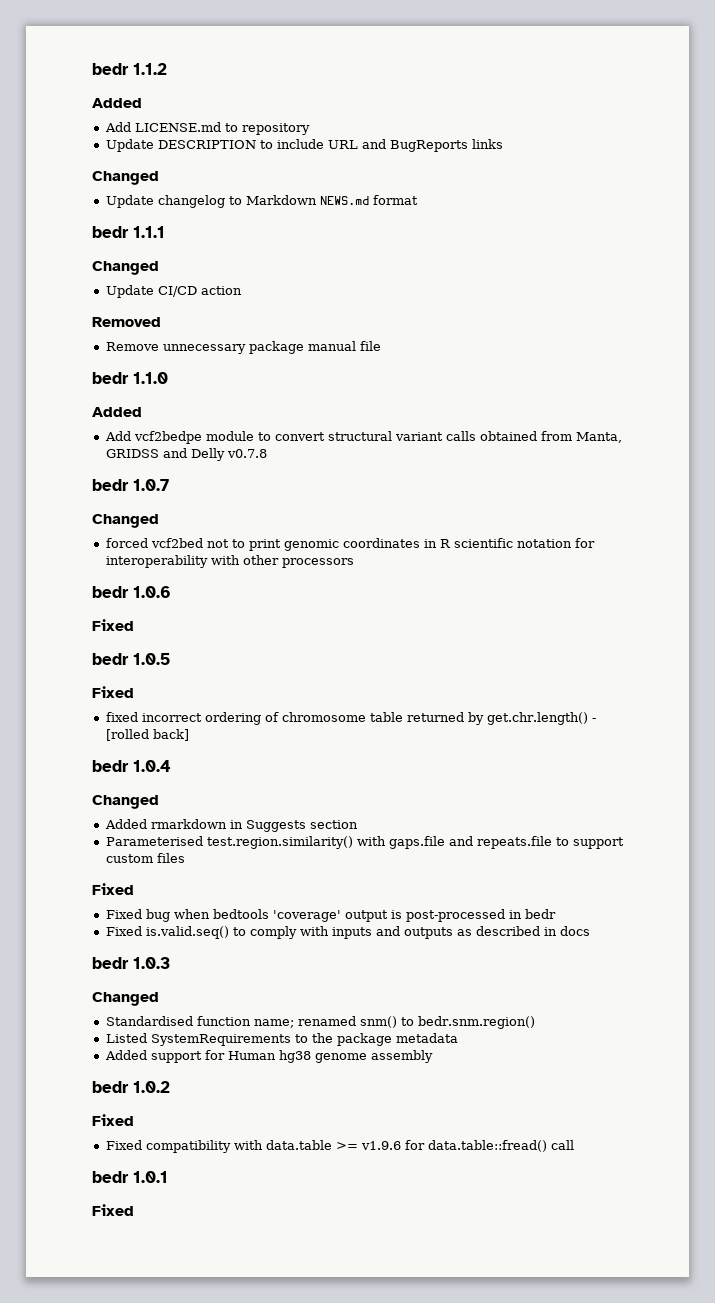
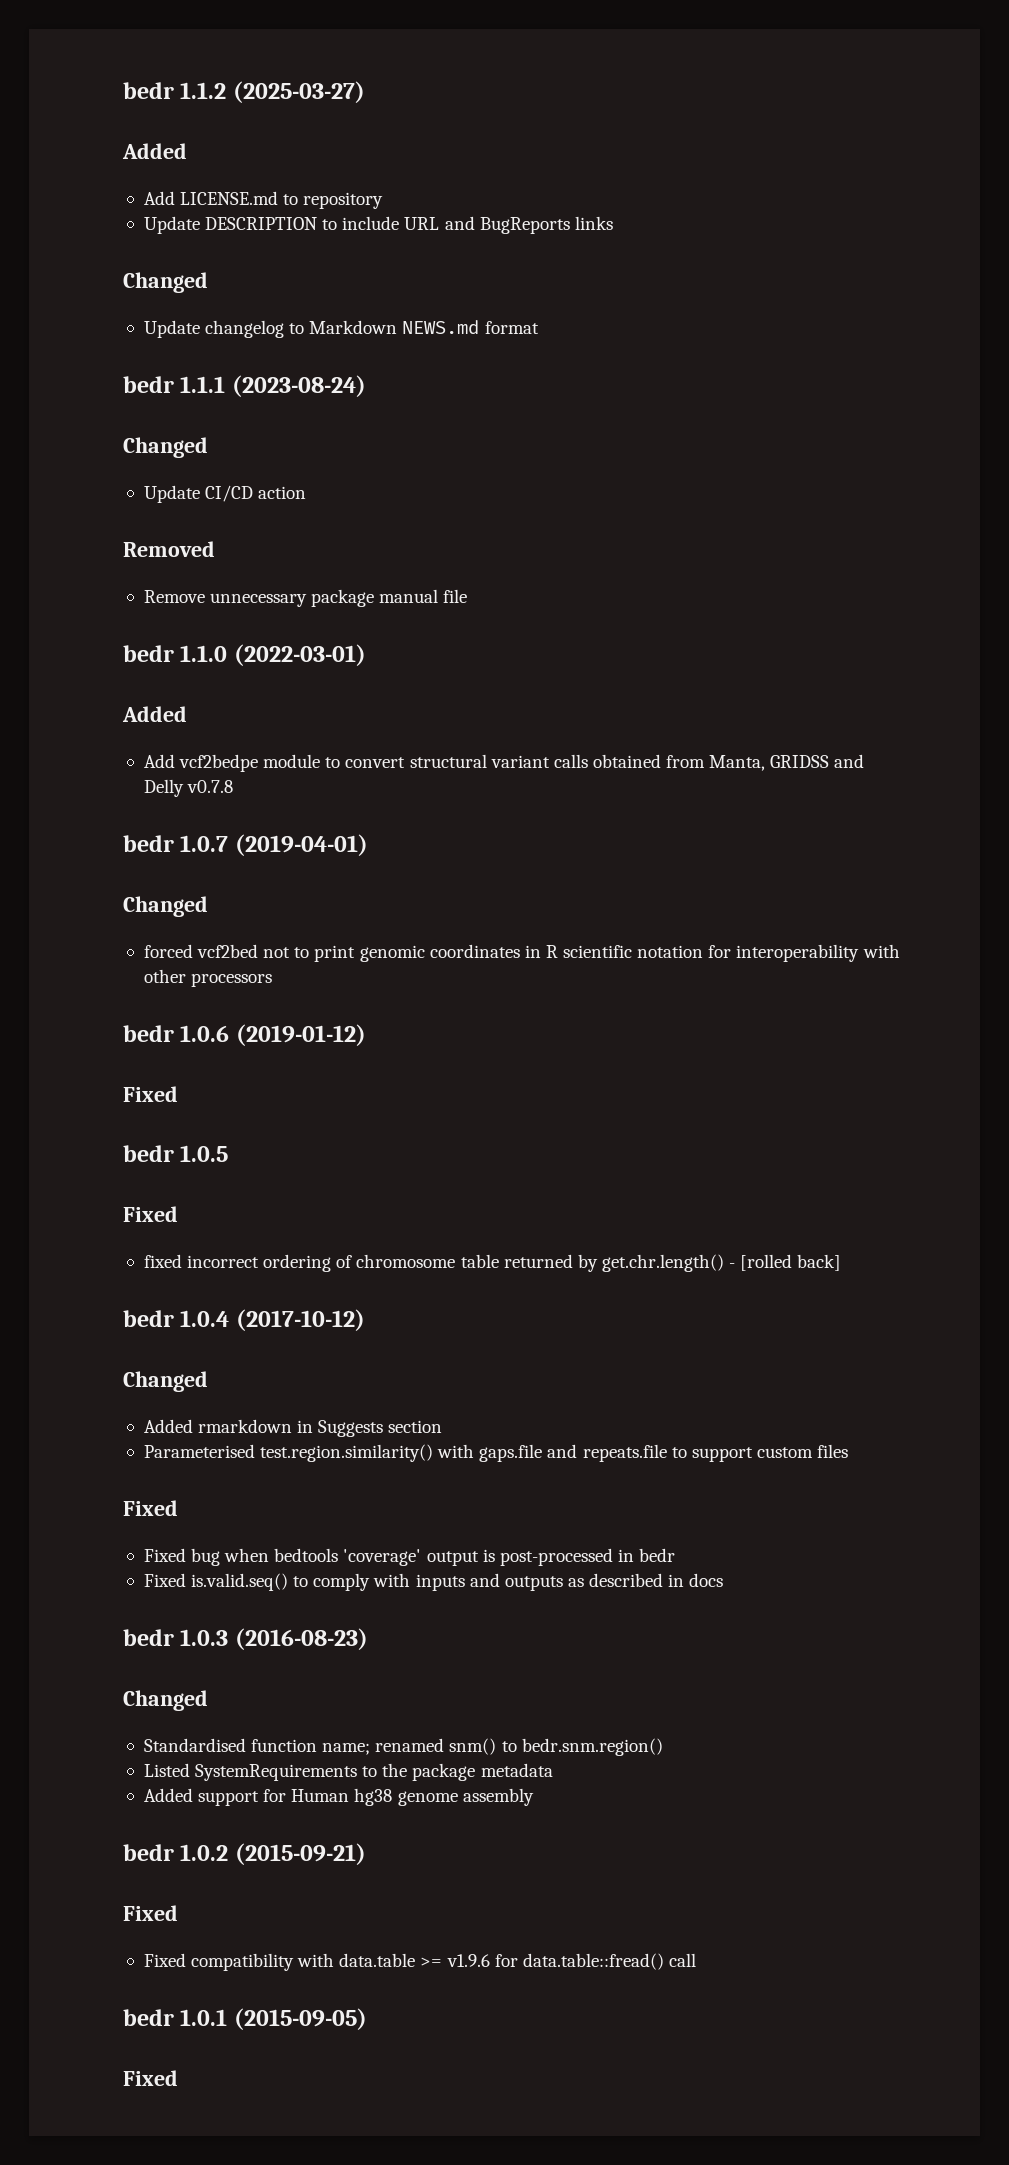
- bedr 1.1.2
+ bedr 1.1.2 (2025-03-27)
- bedr 1.1.1
+ bedr 1.1.1 (2023-08-24)
- bedr 1.1.0
+ bedr 1.1.0 (2022-03-01)
- bedr 1.0.7
+ bedr 1.0.7 (2019-04-01)
- bedr 1.0.6
+ bedr 1.0.6 (2019-01-12)
- bedr 1.0.4
+ bedr 1.0.4 (2017-10-12)
- bedr 1.0.3
+ bedr 1.0.3 (2016-08-23)
- bedr 1.0.2
+ bedr 1.0.2 (2015-09-21)
- bedr 1.0.1
+ bedr 1.0.1 (2015-09-05)

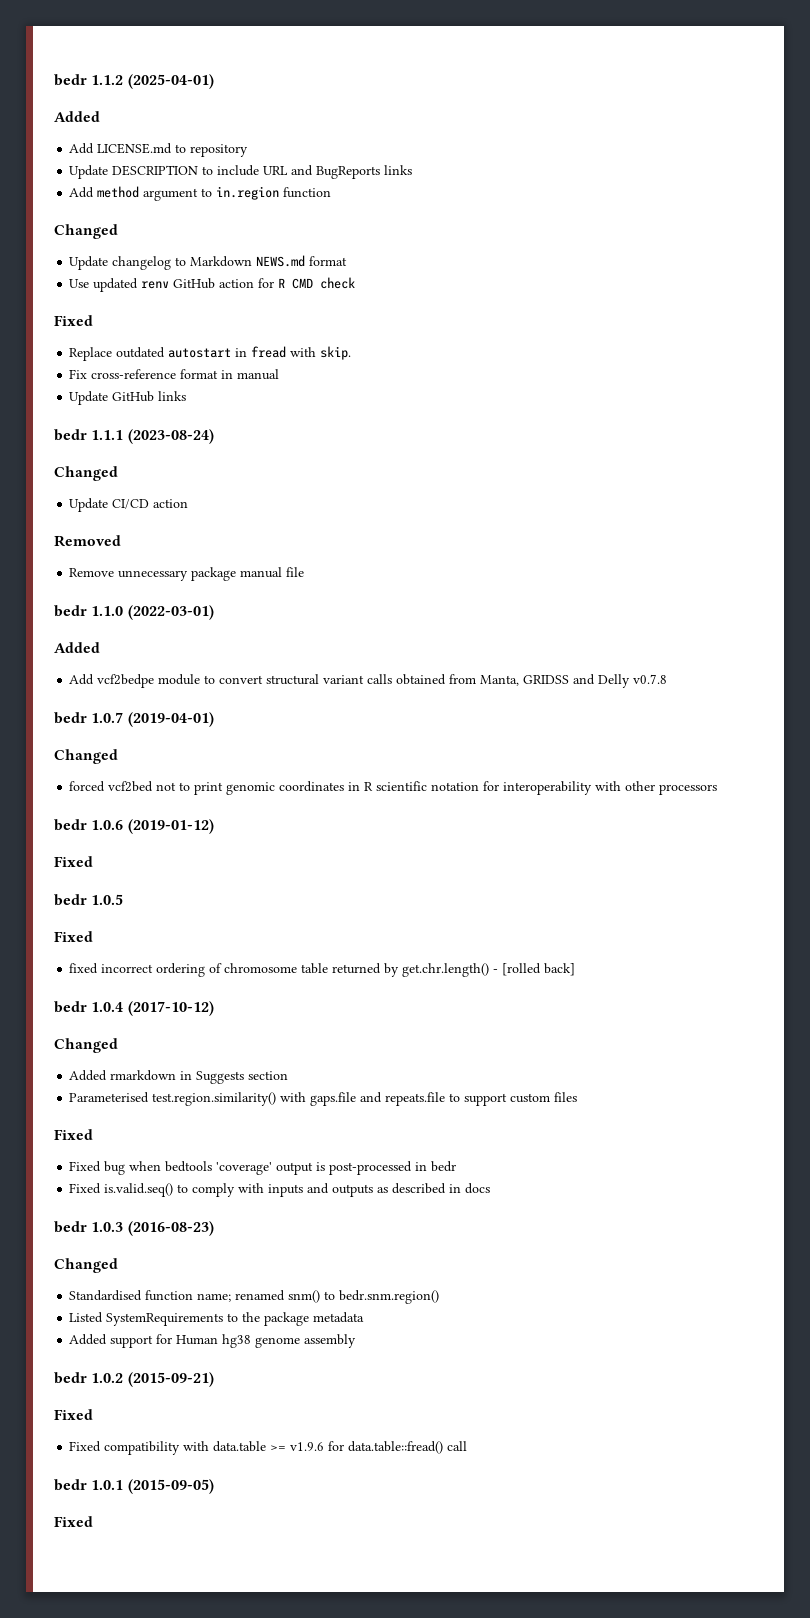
- bedr 1.1.2 (2025-03-27)
+ bedr 1.1.2 (2025-04-01)
+ Add method argument to in.region function
+ Use updated renv GitHub action for R CMD check
+ Fixed
+ Replace outdated autostart in fread with skip.
+ Fix cross-reference format in manual
+ Update GitHub links

